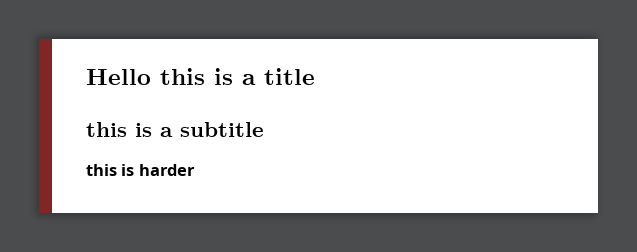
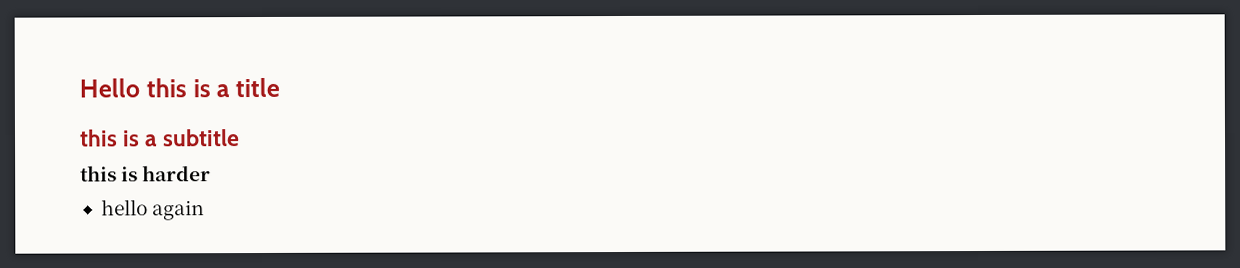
+ hello again

